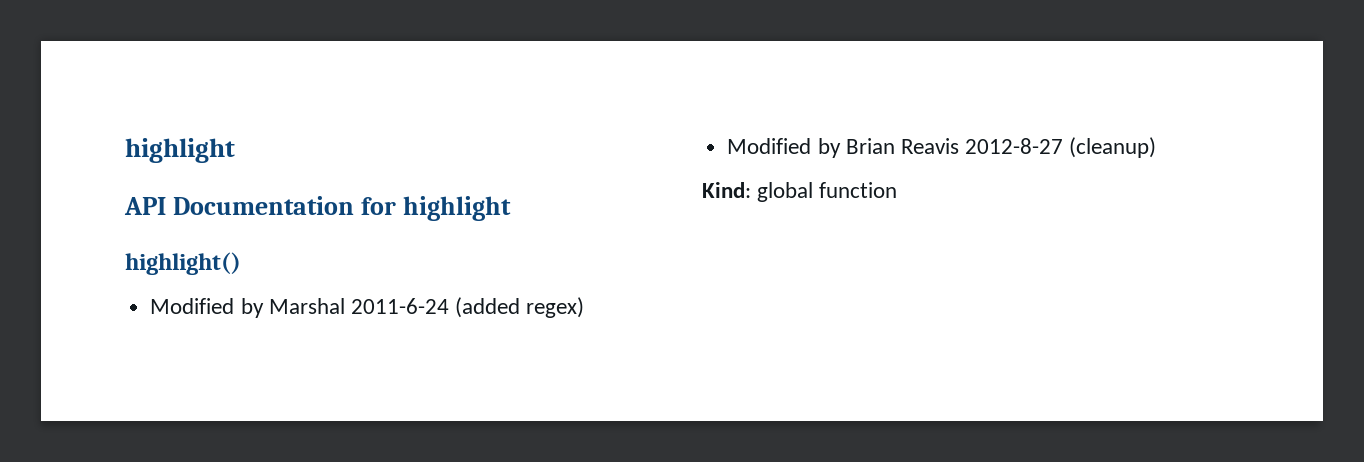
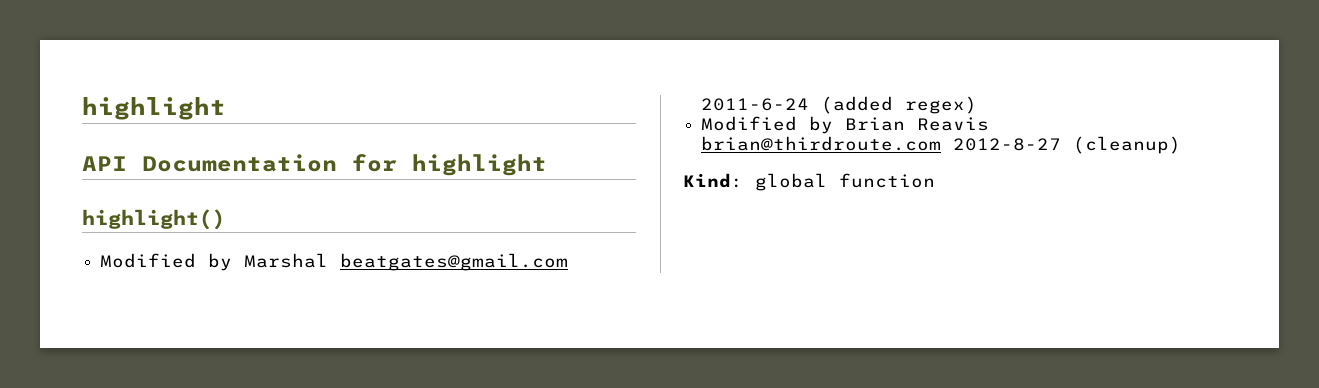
- Modified by Marshal 2011-6-24 (added regex)
+ Modified by Marshal beatgates@gmail.com 2011-6-24 (added regex)
- Modified by Brian Reavis 2012-8-27 (cleanup)
+ Modified by Brian Reavis brian@thirdroute.com 2012-8-27 (cleanup)

